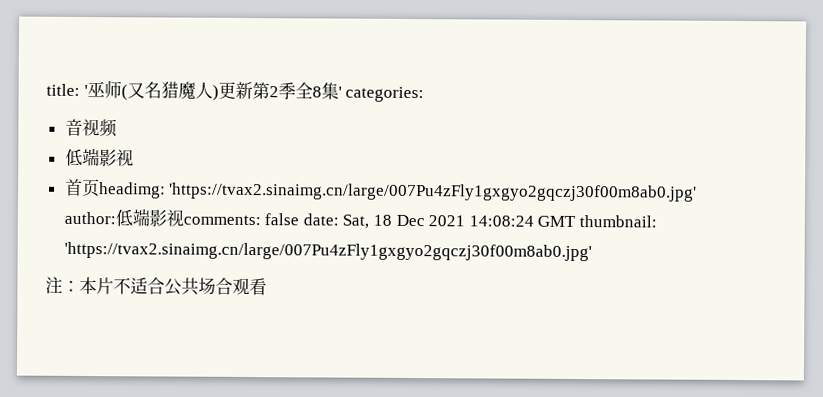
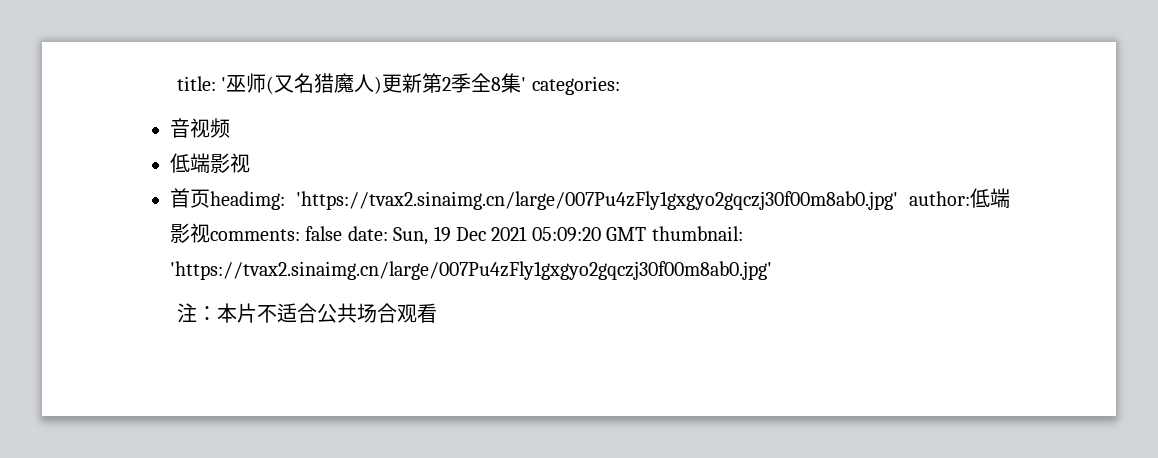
- 首页headimg: 'https://tvax2.sinaimg.cn/large/007Pu4zFly1gxgyo2gqczj30f00m8ab0.jpg' author:低端影视comments: false date: Sat, 18 Dec 2021 14:08:24 GMT thumbnail: 'https://tvax2.sinaimg.cn/large/007Pu4zFly1gxgyo2gqczj30f00m8ab0.jpg'
+ 首页headimg: 'https://tvax2.sinaimg.cn/large/007Pu4zFly1gxgyo2gqczj30f00m8ab0.jpg' author:低端影视comments: false date: Sun, 19 Dec 2021 05:09:20 GMT thumbnail: 'https://tvax2.sinaimg.cn/large/007Pu4zFly1gxgyo2gqczj30f00m8ab0.jpg'

